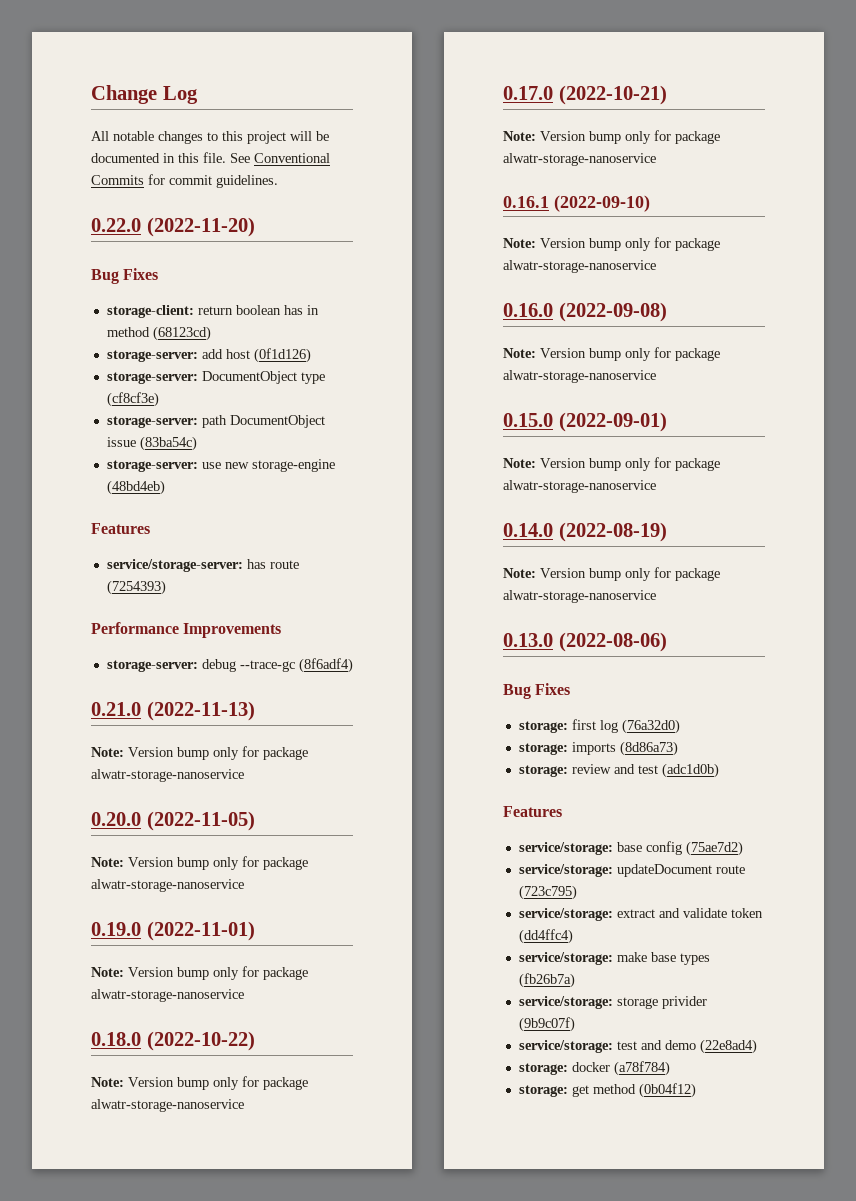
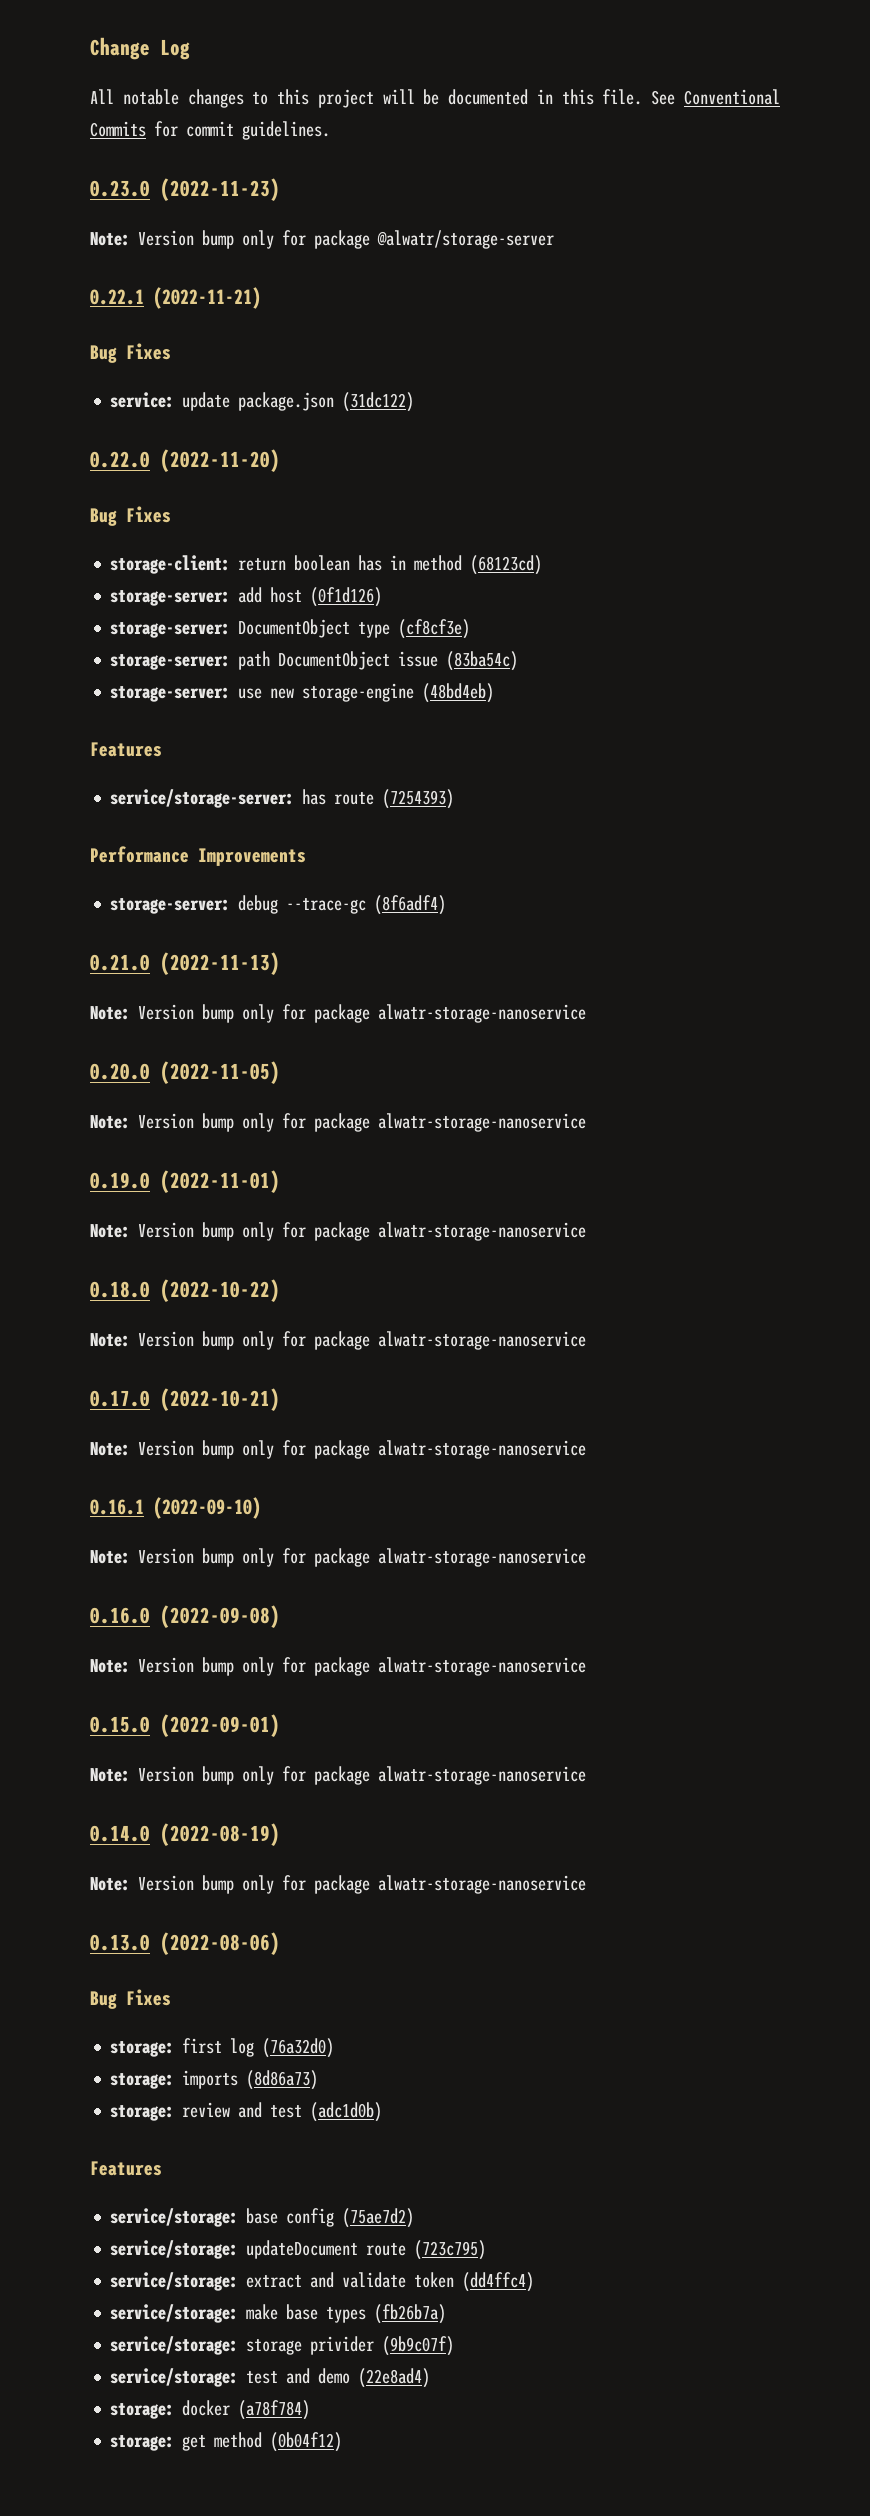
+ 0.23.0 (2022-11-23)
+ Note: Version bump only for package @alwatr/storage-server
+ 0.22.1 (2022-11-21)
+ Bug Fixes
+ service: update package.json (31dc122)

